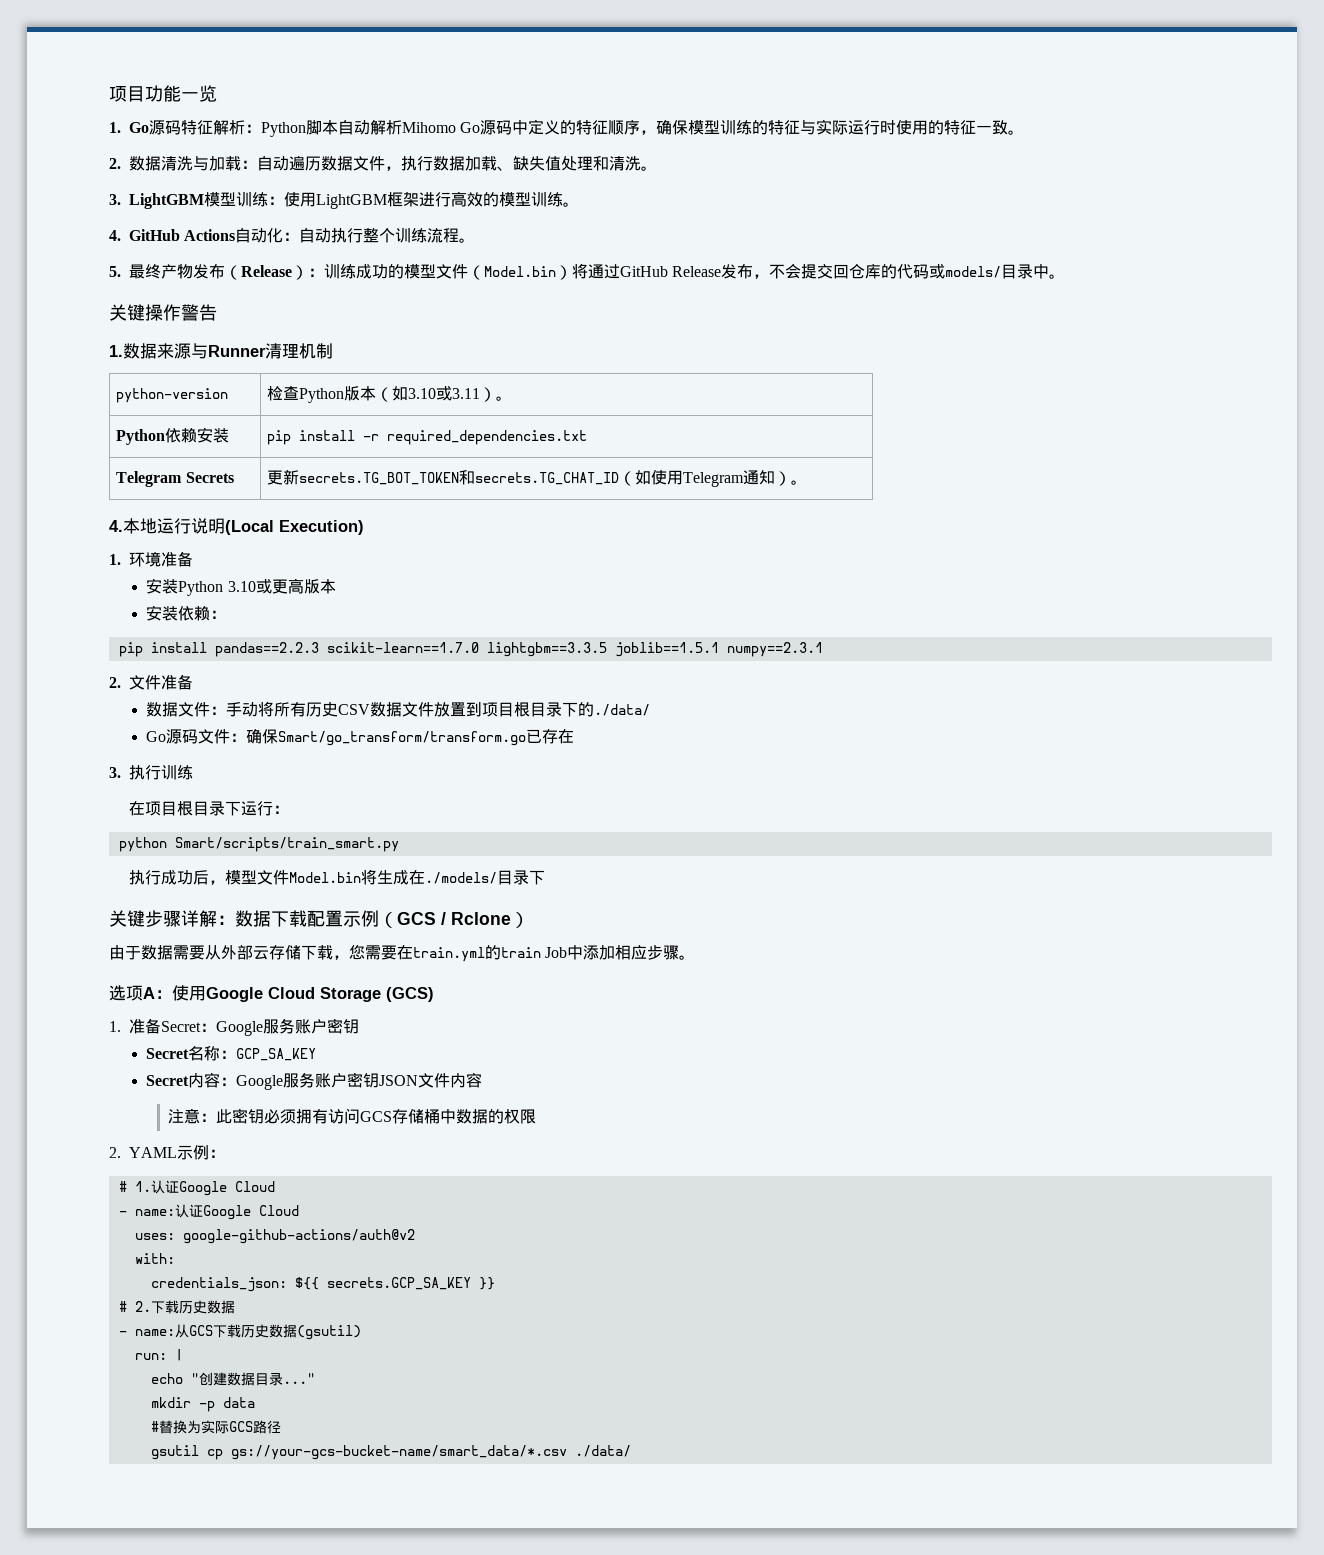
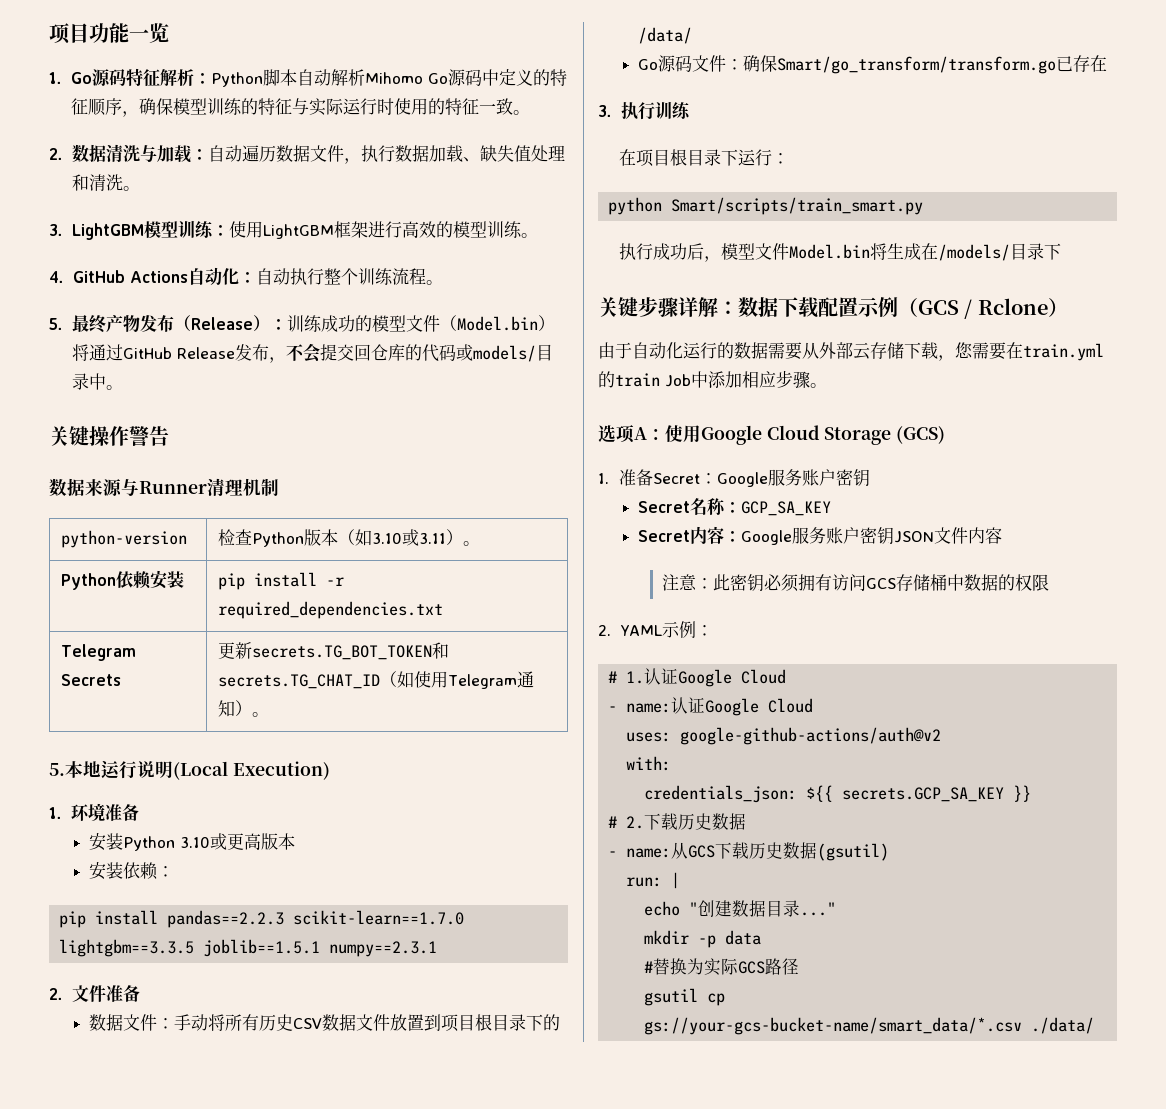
- 1.数据来源与Runner清理机制
+ 数据来源与Runner清理机制
- 4.本地运行说明(Local Execution)
+ 5.本地运行说明(Local Execution)
- 数据文件：手动将所有历史CSV数据文件放置到项目根目录下的./data/
+ 数据文件：手动将所有历史CSV数据文件放置到项目根目录下的/data/
- 执行成功后，模型文件Model.bin将生成在./models/目录下
+ 执行成功后，模型文件Model.bin将生成在/models/目录下
- 由于数据需要从外部云存储下载，您需要在train.yml的train Job中添加相应步骤。
+ 由于自动化运行的数据需要从外部云存储下载，您需要在train.yml的train Job中添加相应步骤。

